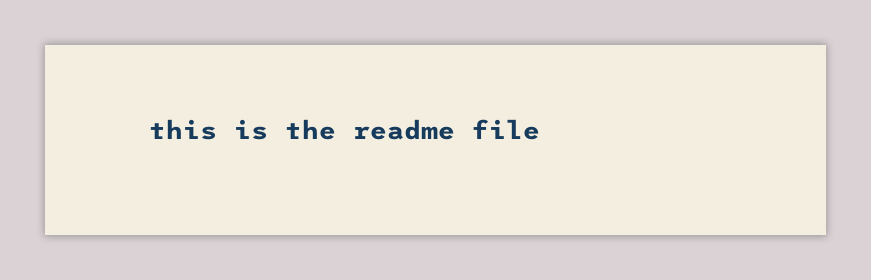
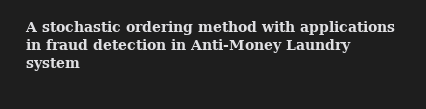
- this is the readme file
+ A stochastic ordering method with applications in fraud detection in Anti-Money Laundry system

